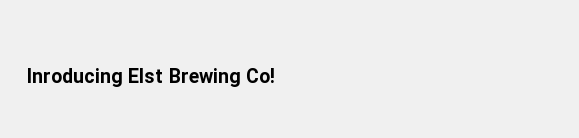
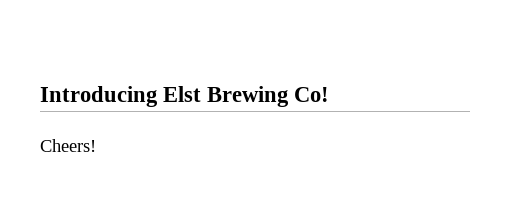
- Inroducing Elst Brewing Co!
+ Introducing Elst Brewing Co!
+ Cheers!

